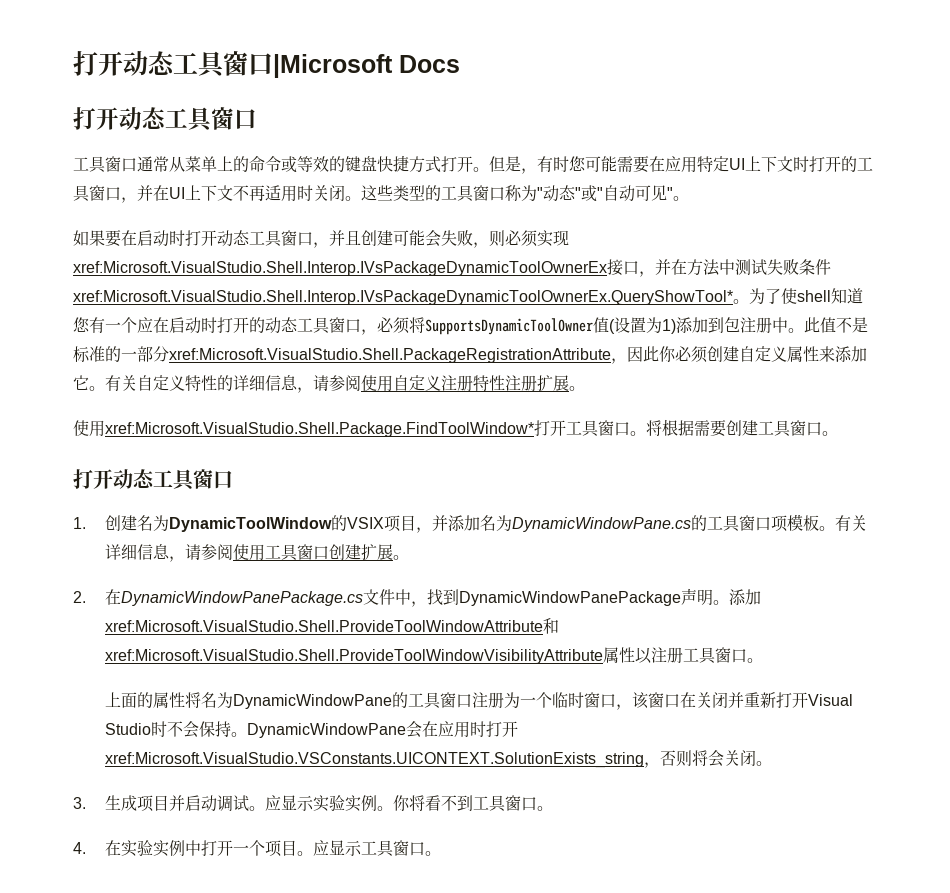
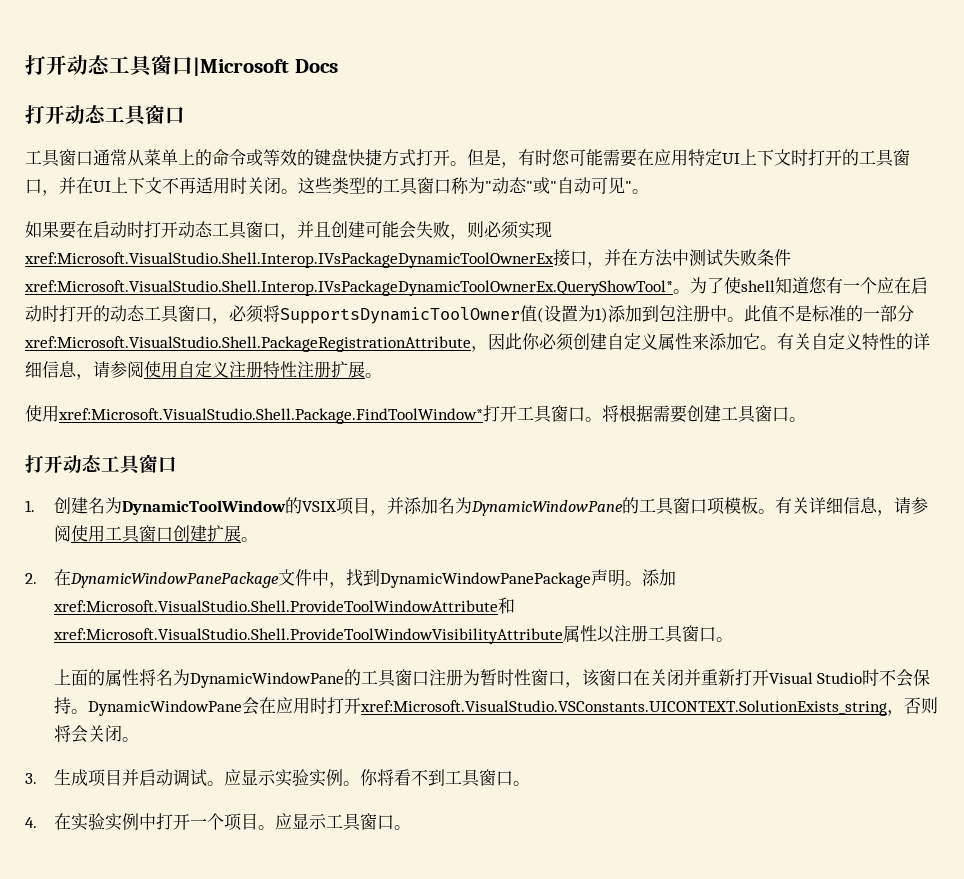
- 1.创建名为DynamicToolWindow的VSIX项目，并添加名为DynamicWindowPane.cs的工具窗口项模板。
+ 1.创建名为DynamicToolWindow的VSIX项目，并添加名为DynamicWindowPane的工具窗口项模板。
- 2.在DynamicWindowPanePackage.cs文件中，找到DynamicWindowPanePackage声明。
+ 2.在DynamicWindowPanePackage文件中，找到DynamicWindowPanePackage声明。
- 上面的属性将名为DynamicWindowPane的工具窗口注册为一个临时窗口，该窗口在关闭并重新打开Visual Studio时不会保持。
+ 上面的属性将名为DynamicWindowPane的工具窗口注册为暂时性窗口，该窗口在关闭并重新打开Visual Studio时不会保持。

